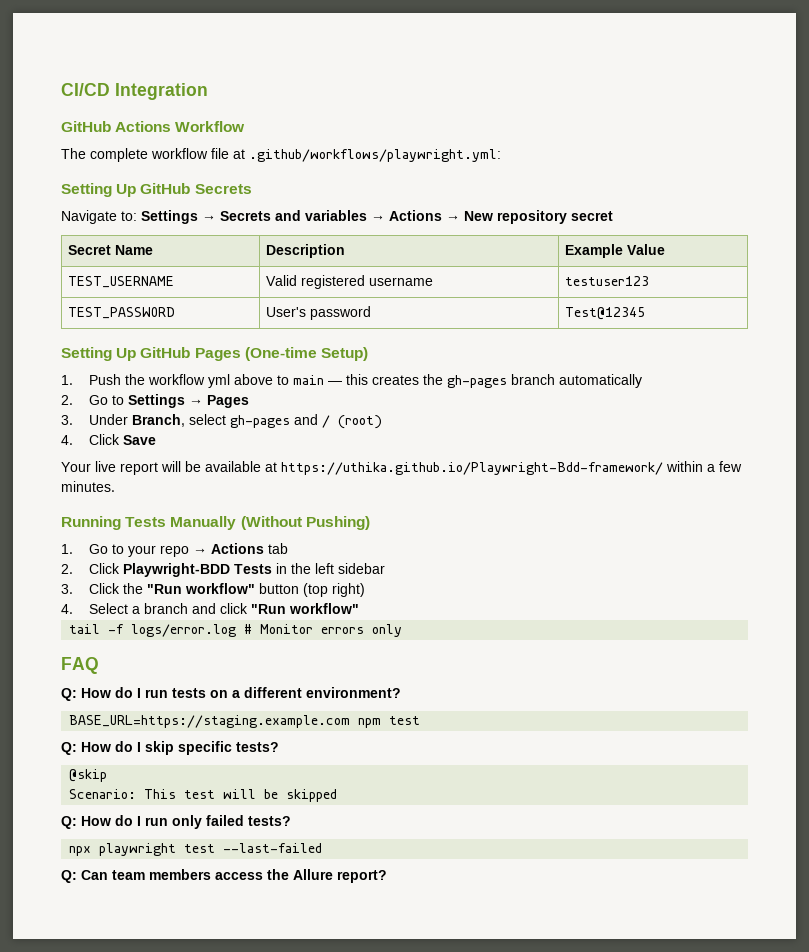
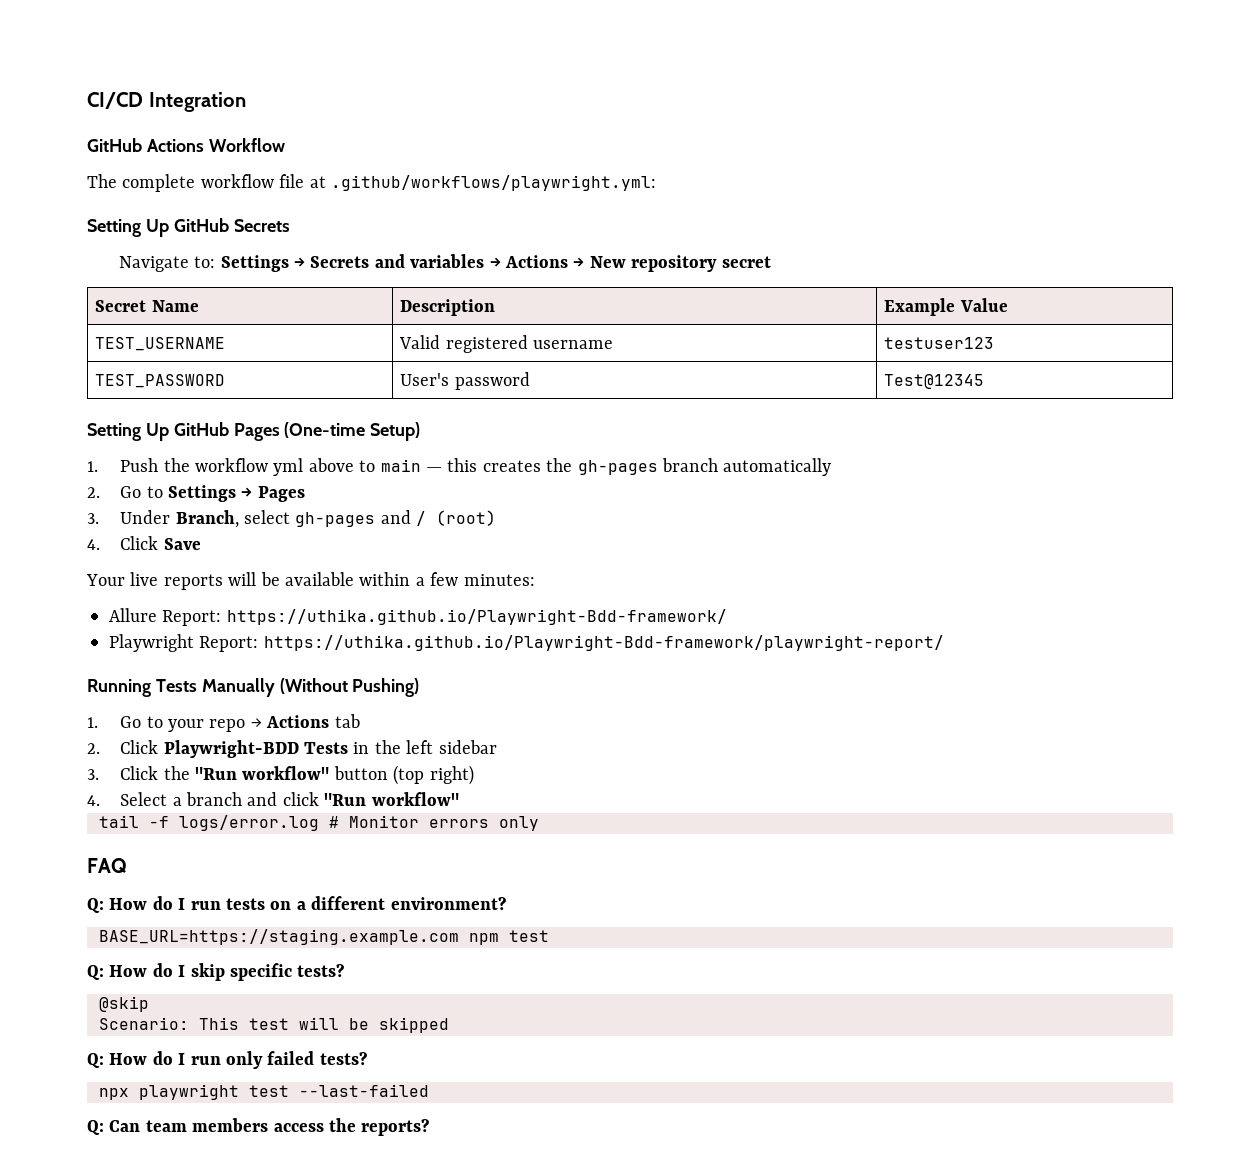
- Your live report will be available at https://uthika.github.io/Playwright-Bdd-framework/ within a few minutes.
+ Your live reports will be available within a few minutes:
+ Allure Report: https://uthika.github.io/Playwright-Bdd-framework/
+ Playwright Report: https://uthika.github.io/Playwright-Bdd-framework/playwright-report/
- Q: Can team members access the Allure report?
+ Q: Can team members access the reports?

